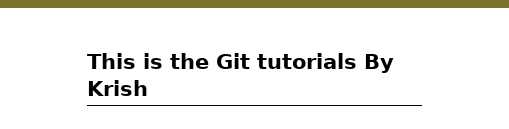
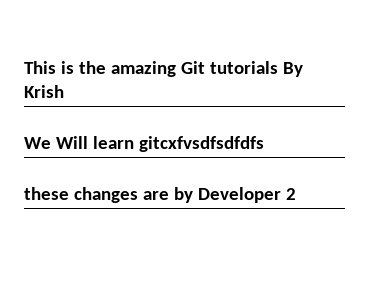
- This is the Git tutorials By Krish
+ This is the amazing Git tutorials By Krish
+ We Will learn gitcxfvsdfsdfdfs
+ these changes are by Developer 2

